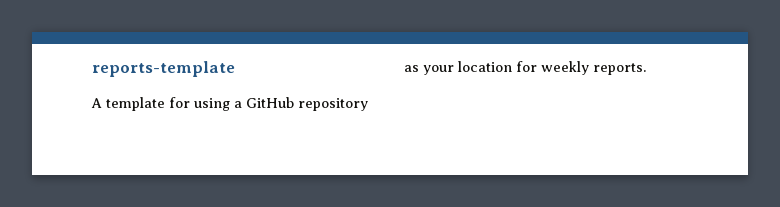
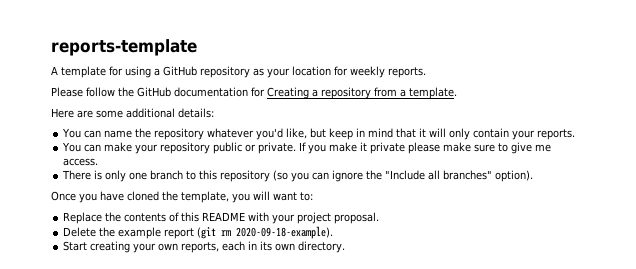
+ Please follow the GitHub documentation for Creating a repository from a template.
+ Here are some additional details:
+ You can name the repository whatever you'd like, but keep in mind that it will only contain your reports.
+ You can make your repository public or private. If you make it private please make sure to give me access.
+ There is only one branch to this repository (so you can ignore the "Include all branches" option).
+ Once you have cloned the template, you will want to:
+ Replace the contents of this README with your project proposal.
+ Delete the example report (git rm 2020-09-18-example).
+ Start creating your own reports, each in its own directory.

